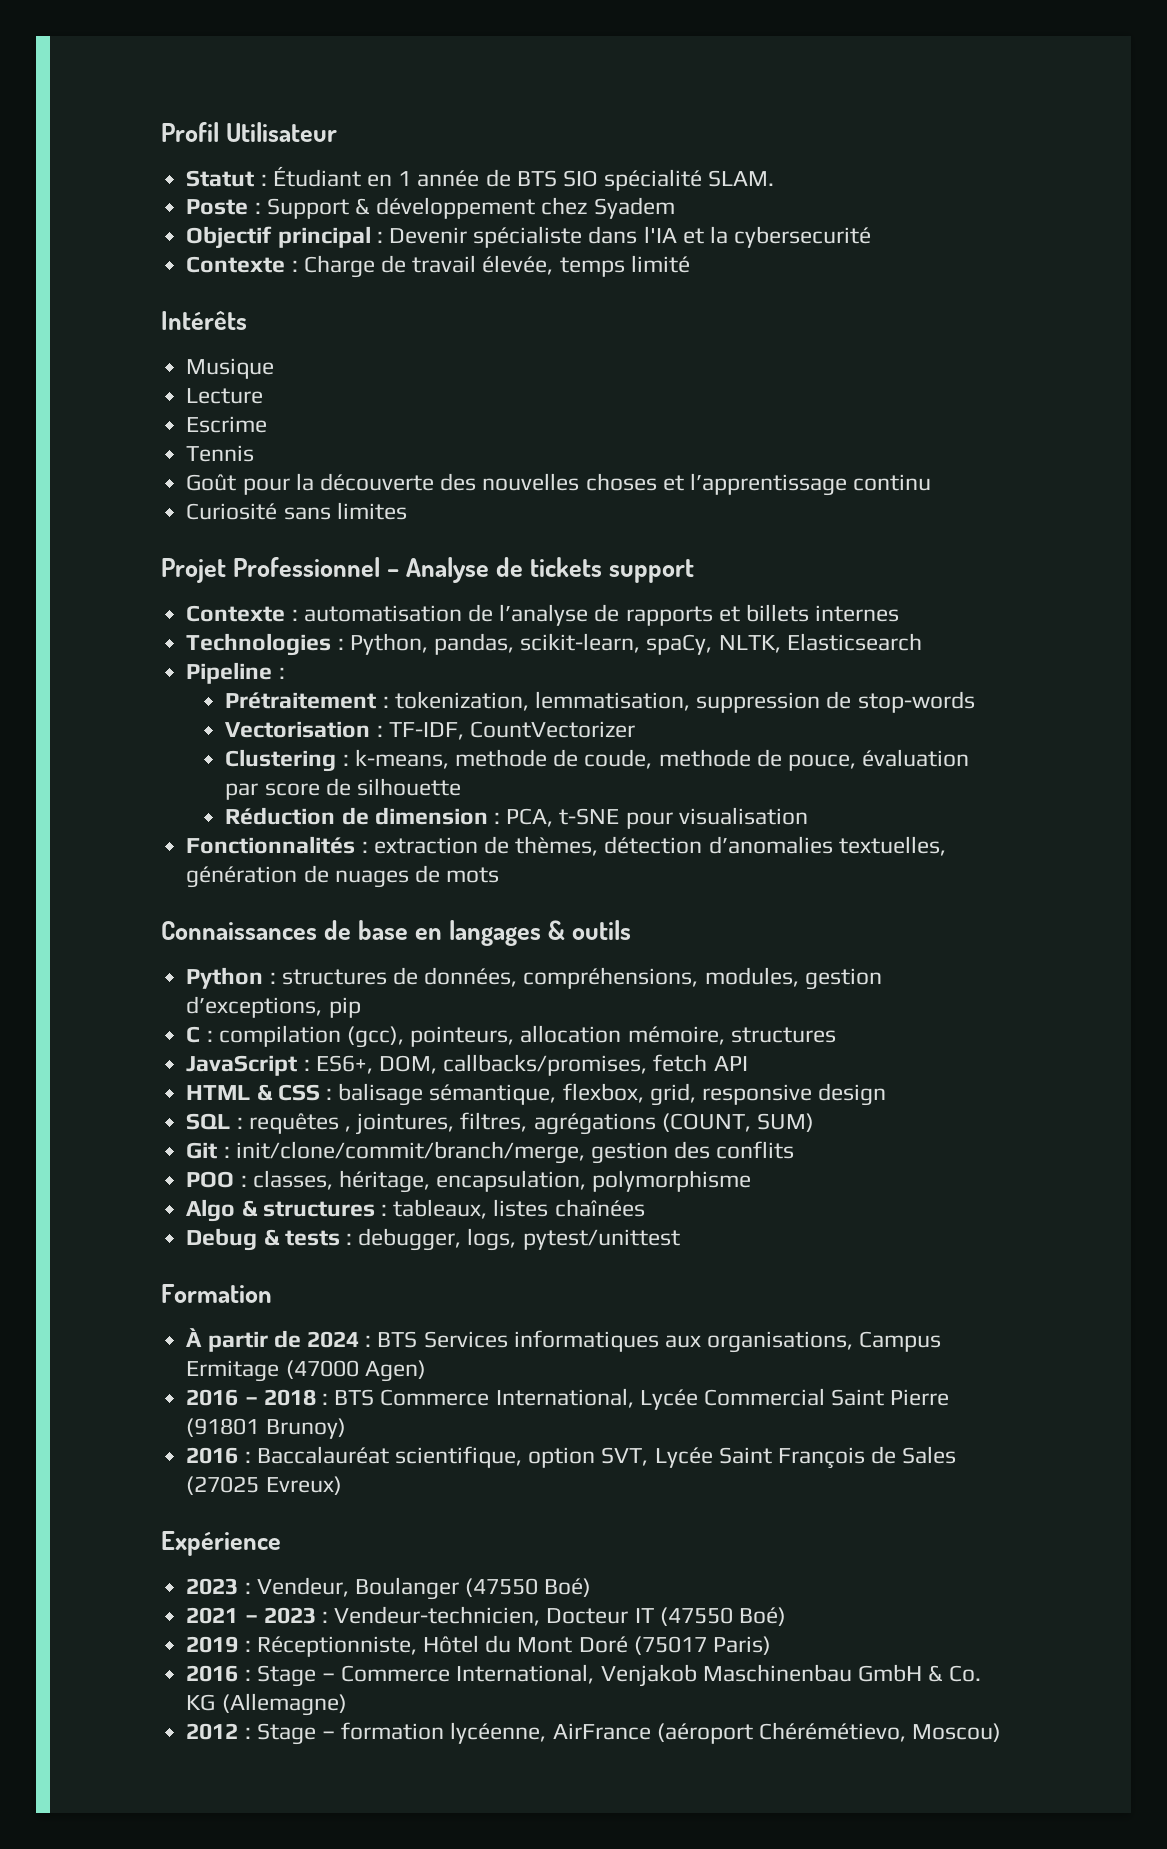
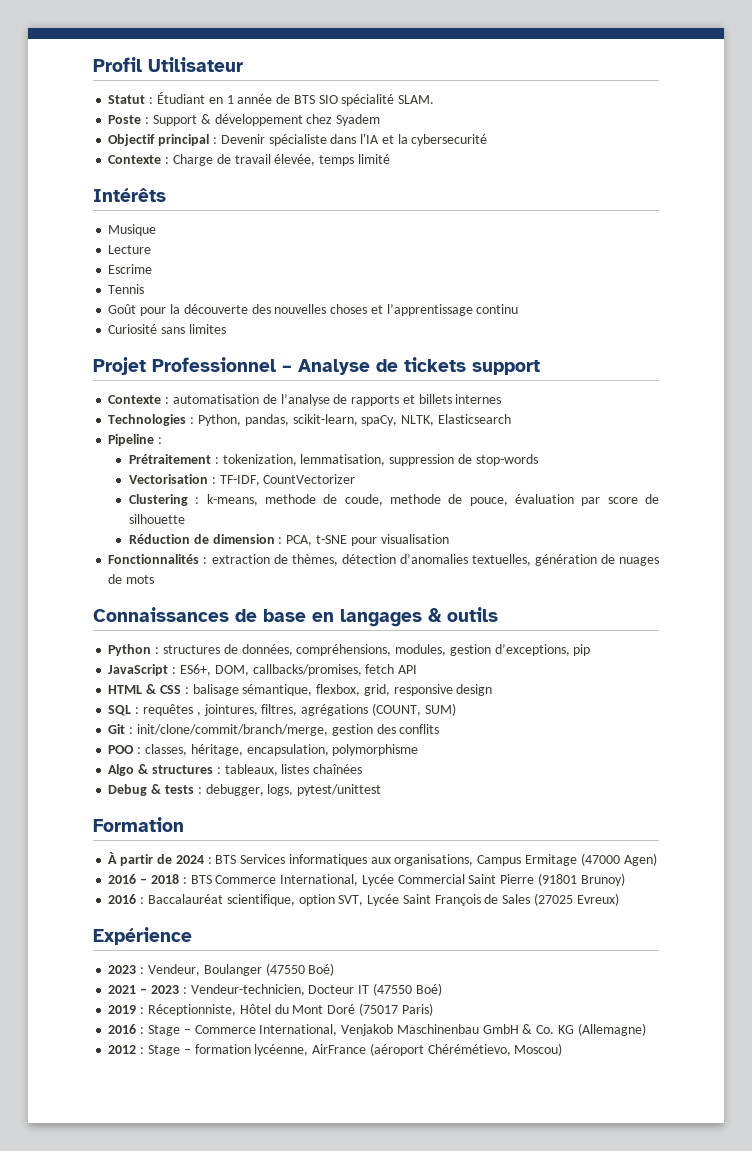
- C : compilation (gcc), pointeurs, allocation mémoire, structures

